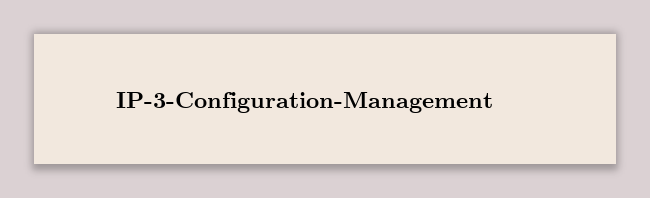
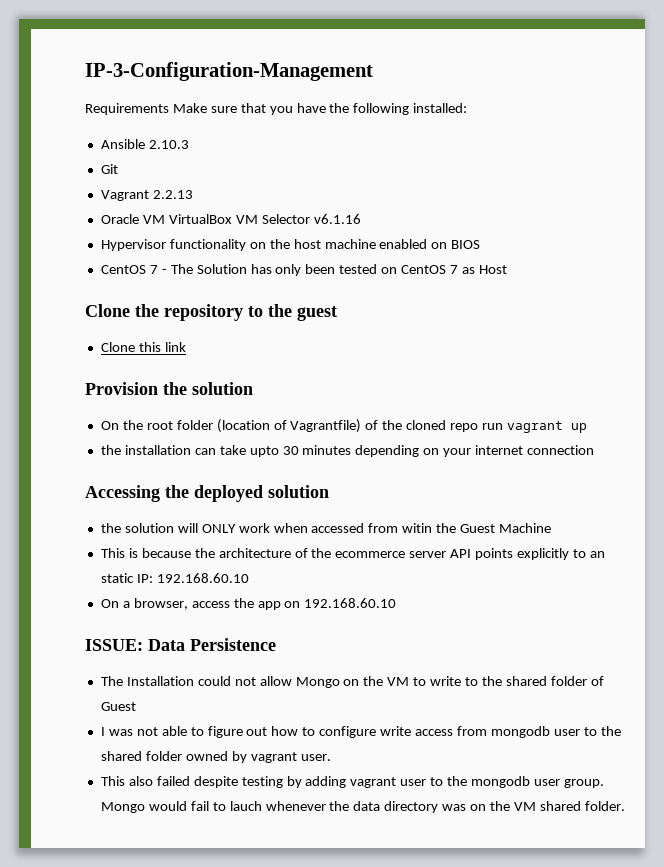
+ Requirements Make sure that you have the following installed:
+ Ansible 2.10.3
+ Git
+ Vagrant 2.2.13
+ Oracle VM VirtualBox VM Selector v6.1.16
+ Hypervisor functionality on the host machine enabled on BIOS
+ CentOS 7 - The Solution has only been tested on CentOS 7 as Host
+ Clone the repository to the guest
+ Clone this link
+ Provision the solution
+ On the root folder (location of Vagrantfile) of the cloned repo run vagrant up
+ the installation can take upto 30 minutes depending on your internet connection
+ Accessing the deployed solution
+ the solution will ONLY work when accessed from witin the Guest Machine
+ This is because the architecture of the ecommerce server API points explicitly to an static IP: 192.168.60.10
+ On a browser, access the app on 192.168.60.10
+ ISSUE: Data Persistence
+ The Installation could not allow Mongo on the VM to write to the shared folder of Guest
+ I was not able to figure out how to configure write access from mongodb user to the shared folder owned by vagrant user.
+ This also failed despite testing by adding vagrant user to the mongodb user group. Mongo would fail to lauch whenever the data directory was on the VM shared folder.

